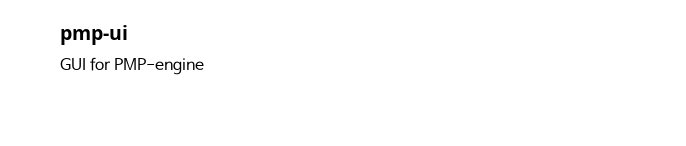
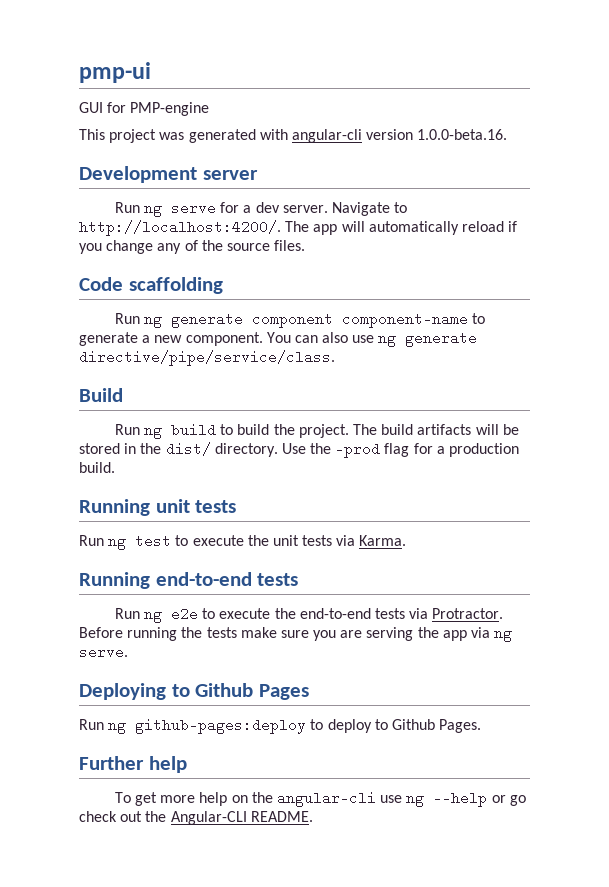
+ This project was generated with angular-cli version 1.0.0-beta.16.
+ Development server
+ Run ng serve for a dev server. Navigate to http://localhost:4200/. The app will automatically reload if you change any of the source files.
+ Code scaffolding
+ Run ng generate component component-name to generate a new component. You can also use ng generate directive/pipe/service/class.
+ Build
+ Run ng build to build the project. The build artifacts will be stored in the dist/ directory. Use the -prod flag for a production build.
+ Running unit tests
+ Run ng test to execute the unit tests via Karma.
+ Running end-to-end tests
+ Run ng e2e to execute the end-to-end tests via Protractor. Before running the tests make sure you are serving the app via ng serve.
+ Deploying to Github Pages
+ Run ng github-pages:deploy to deploy to Github Pages.
+ Further help
+ To get more help on the angular-cli use ng --help or go check out the Angular-CLI README.

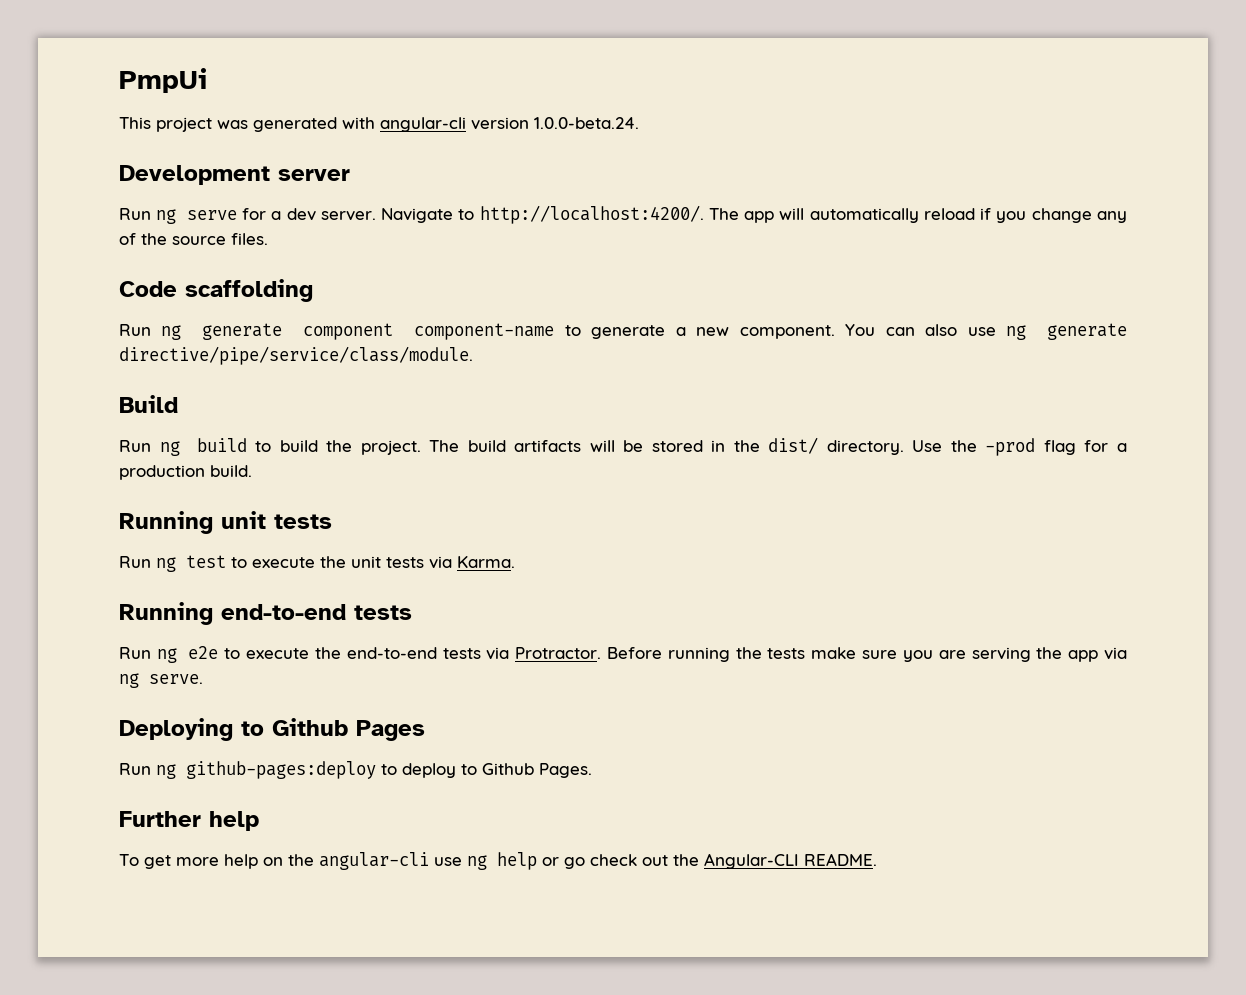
- pmp-ui
- GUI for PMP-engine
+ PmpUi
- This project was generated with angular-cli version 1.0.0-beta.16.
+ This project was generated with angular-cli version 1.0.0-beta.24.
- You can also use ng generate directive/pipe/service/class.
+ You can also use ng generate directive/pipe/service/class/module.
- To get more help on the angular-cli use ng --help or go check out the Angular-CLI README.
+ To get more help on the angular-cli use ng help or go check out the Angular-CLI README.

